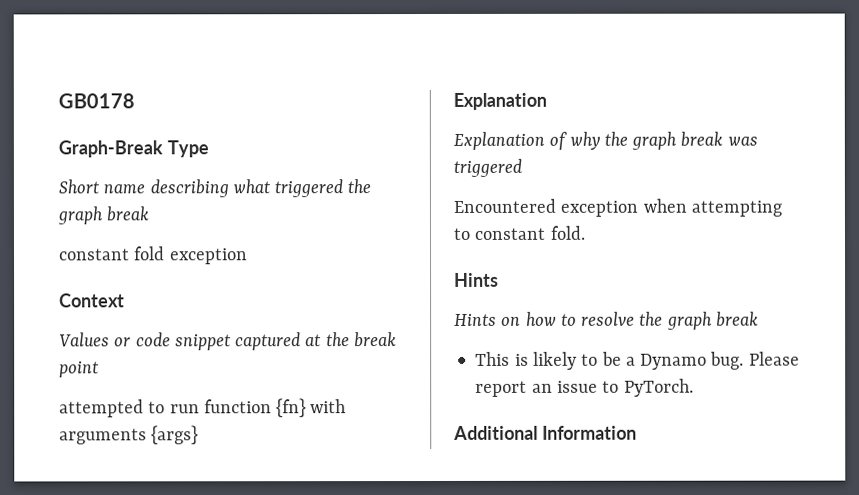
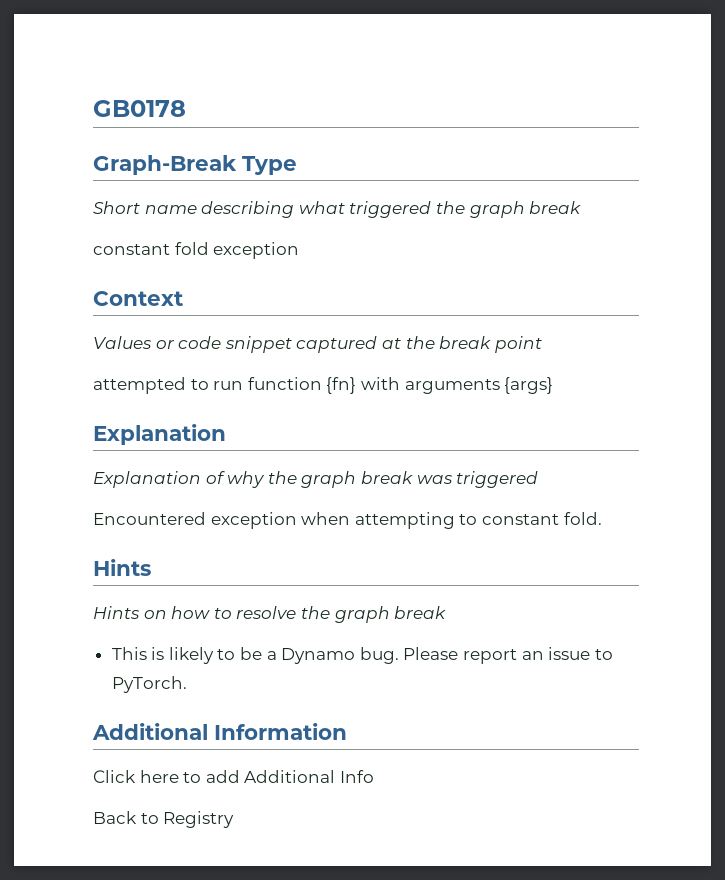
+ Click here to add Additional Info
+ Back to Registry

